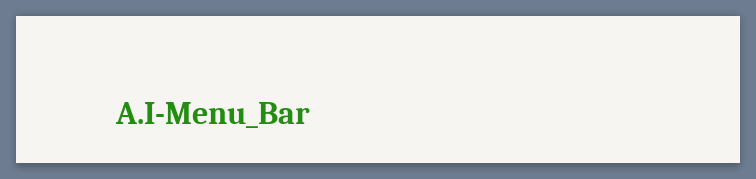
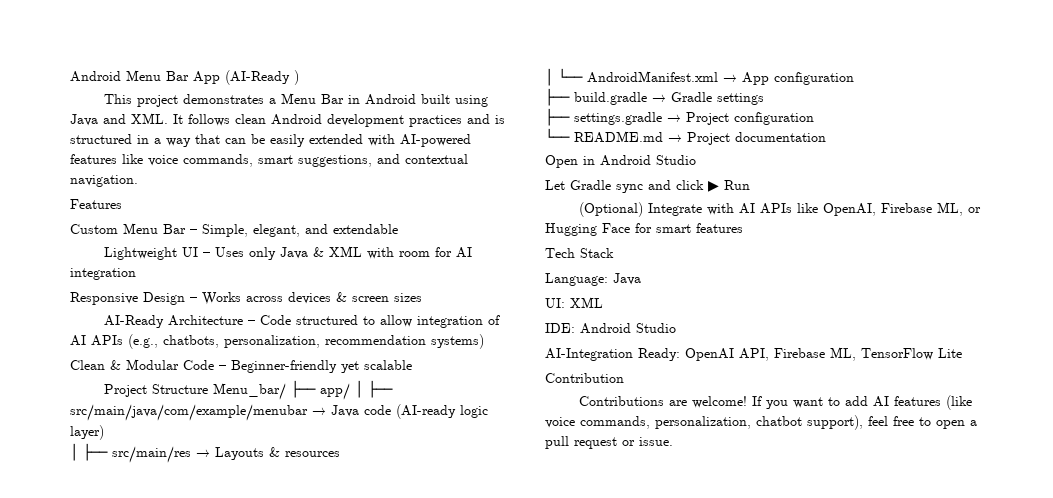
- A.I-Menu_Bar
+ Android Menu Bar App (AI-Ready )
+ This project demonstrates a Menu Bar in Android built using Java and XML. It follows clean Android development practices and is structured in a way that can be easily extended with AI-powered features like voice commands, smart suggestions, and contextual navigation.
+ Features
+ Custom Menu Bar – Simple, elegant, and extendable
+ Lightweight UI – Uses only Java & XML with room for AI integration
+ Responsive Design – Works across devices & screen sizes
+ AI-Ready Architecture – Code structured to allow integration of AI APIs (e.g., chatbots, personalization, recommendation systems)
+ Clean & Modular Code – Beginner-friendly yet scalable
+ Project Structure Menu_bar/ ├── app/ │ ├── src/main/java/com/example/menubar → Java code (AI-ready logic layer)
+ │ ├── src/main/res → Layouts & resources
+ │ └── AndroidManifest.xml → App configuration
+ ├── build.gradle → Gradle settings
+ ├── settings.gradle → Project configuration
+ └── README.md → Project documentation
+ Open in Android Studio
+ Let Gradle sync and click ▶ Run
+ (Optional) Integrate with AI APIs like OpenAI, Firebase ML, or Hugging Face for smart features
+ Tech Stack
+ Language: Java
+ UI: XML
+ IDE: Android Studio
+ AI-Integration Ready: OpenAI API, Firebase ML, TensorFlow Lite
+ Contribution
+ Contributions are welcome! If you want to add AI features (like voice commands, personalization, chatbot support), feel free to open a pull request or issue.

